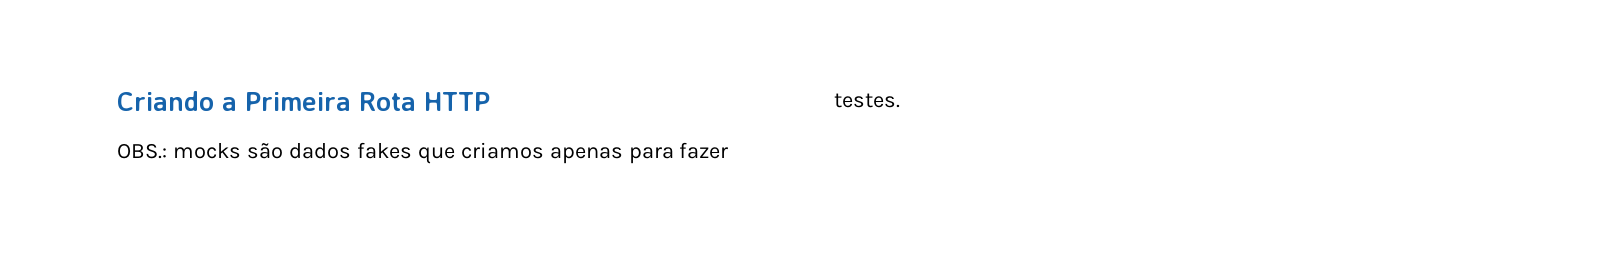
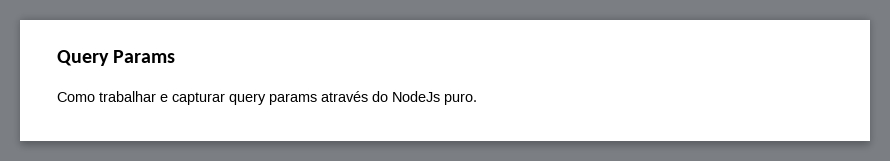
- Criando a Primeira Rota HTTP
- OBS.: mocks são dados fakes que criamos apenas para fazer testes.
+ Query Params
+ Como trabalhar e capturar query params através do NodeJs puro.

